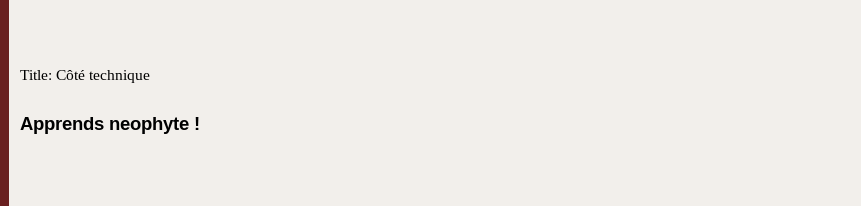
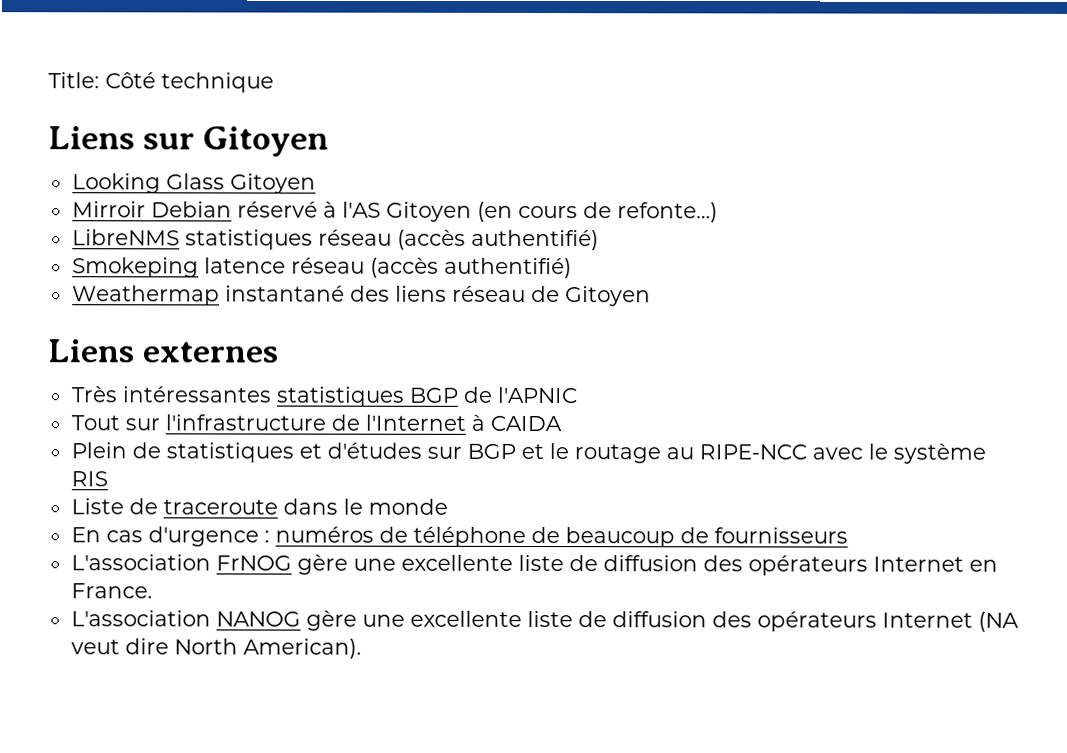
- Apprends neophyte !
+ Liens sur Gitoyen
+ Looking Glass Gitoyen
+ Mirroir Debian réservé à l'AS Gitoyen (en cours de refonte…)
+ LibreNMS statistiques réseau (accès authentifié)
+ Smokeping latence réseau (accès authentifié)
+ Weathermap instantané des liens réseau de Gitoyen
+ Liens externes
+ Très intéressantes statistiques BGP de l'APNIC
+ Tout sur l'infrastructure de l'Internet à CAIDA
+ Plein de statistiques et d'études sur BGP et le routage au RIPE-NCC avec le système RIS
+ Liste de traceroute dans le monde
+ En cas d'urgence : numéros de téléphone de beaucoup de fournisseurs
+ L'association FrNOG gère une excellente liste de diffusion des opérateurs Internet en France.
+ L'association NANOG gère une excellente liste de diffusion des opérateurs Internet (NA veut dire North American).

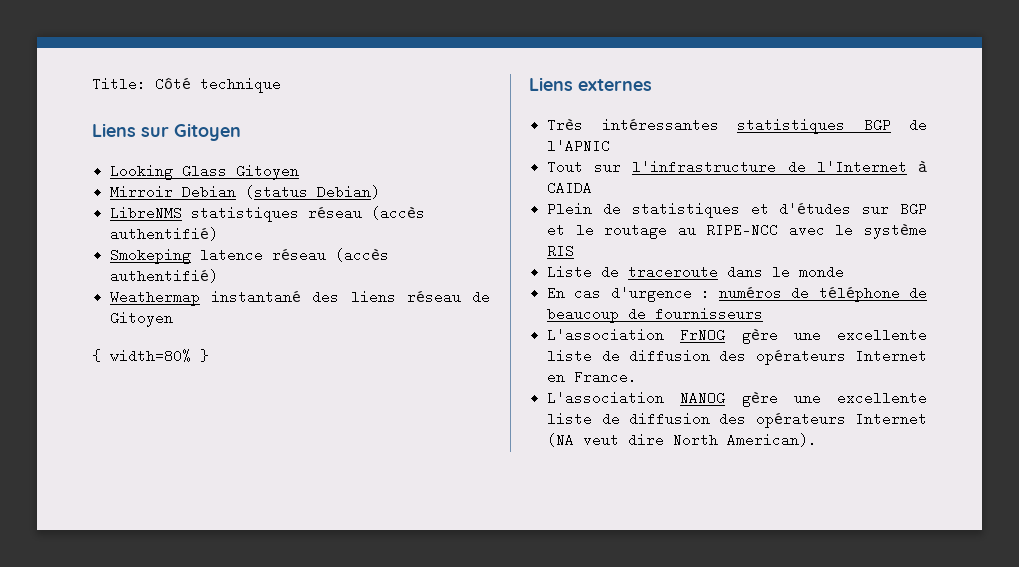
- Mirroir Debian réservé à l'AS Gitoyen (en cours de refonte…)
+ Mirroir Debian (status Debian)
+ { width=80% }

